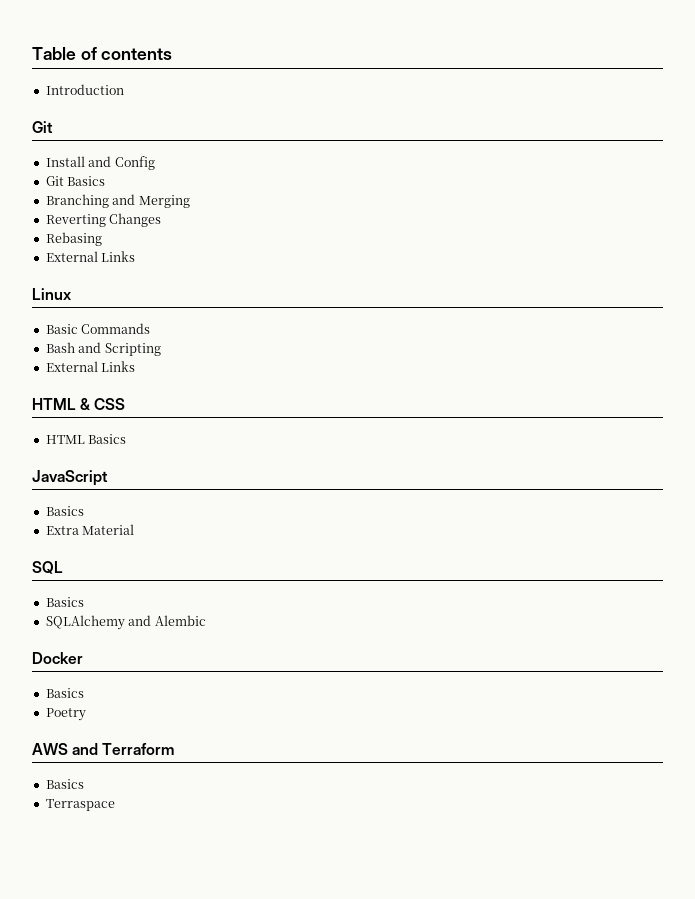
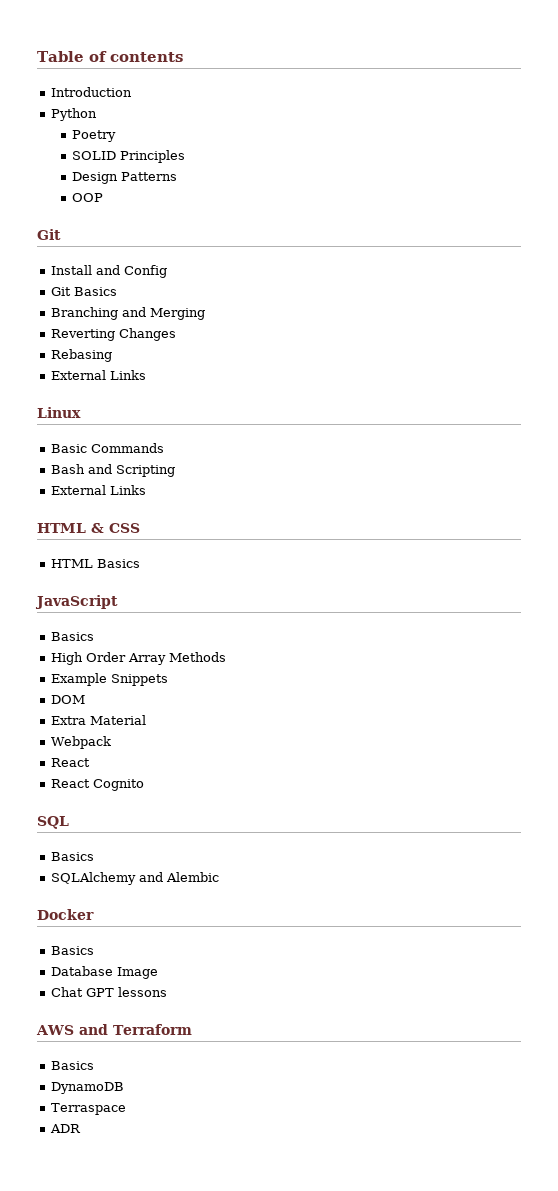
+ Python
+ Poetry
+ SOLID Principles
+ Design Patterns
+ OOP
+ High Order Array Methods
+ Example Snippets
+ DOM
  Extra Material
+ Webpack
+ React
+ React Cognito
- Poetry
+ Database Image
+ Chat GPT lessons
+ DynamoDB
+ ADR

